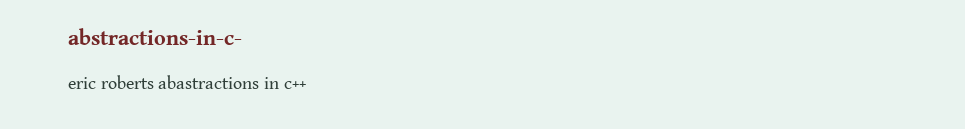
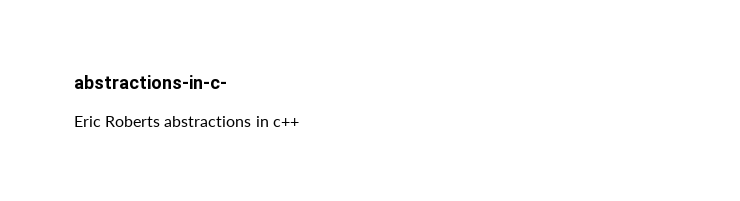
- eric roberts abastractions in c++
+ Eric Roberts abstractions in c++

